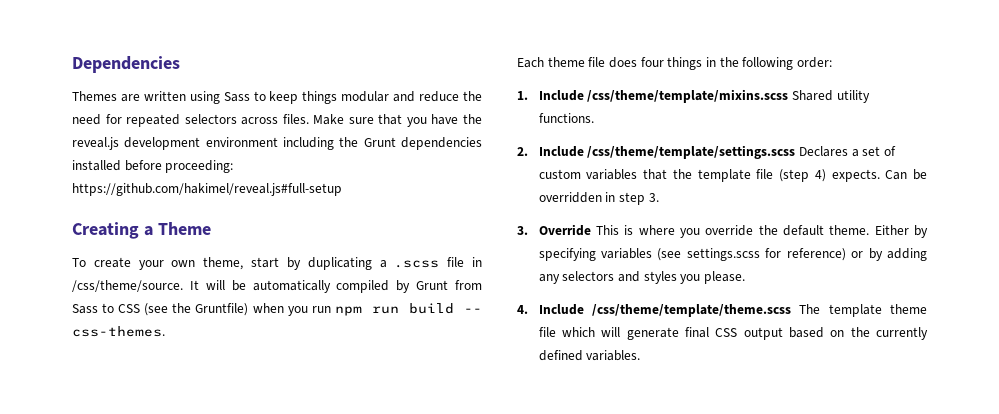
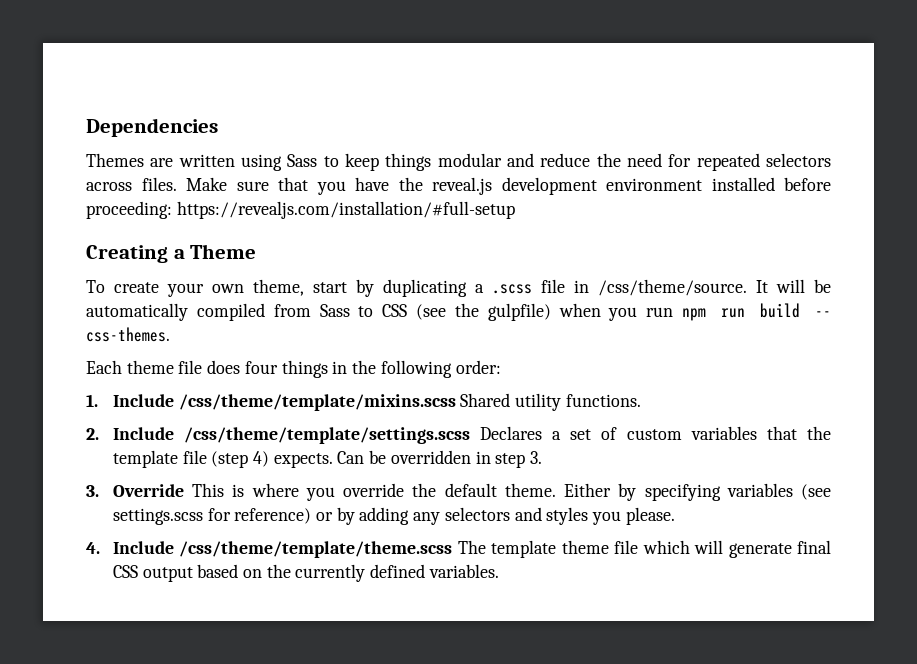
- Make sure that you have the reveal.js development environment including the Grunt dependencies installed before proceeding: https://github.com/hakimel/reveal.js#full-setup
+ Make sure that you have the reveal.js development environment installed before proceeding: https://revealjs.com/installation/#full-setup
- It will be automatically compiled by Grunt from Sass to CSS (see the Gruntfile) when you run npm run build -- css-themes.
+ It will be automatically compiled from Sass to CSS (see the gulpfile) when you run npm run build -- css-themes.

